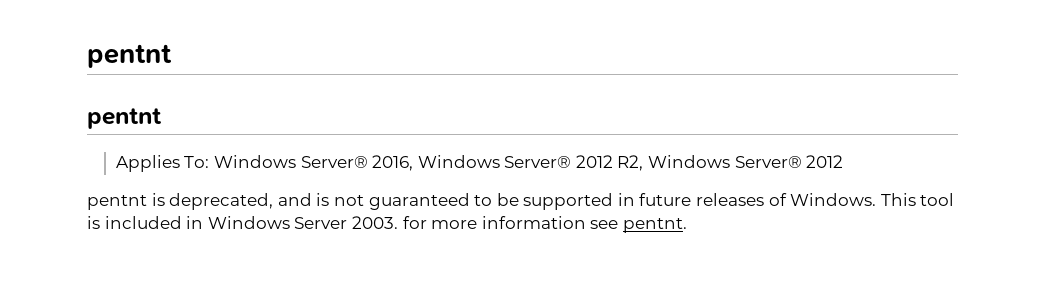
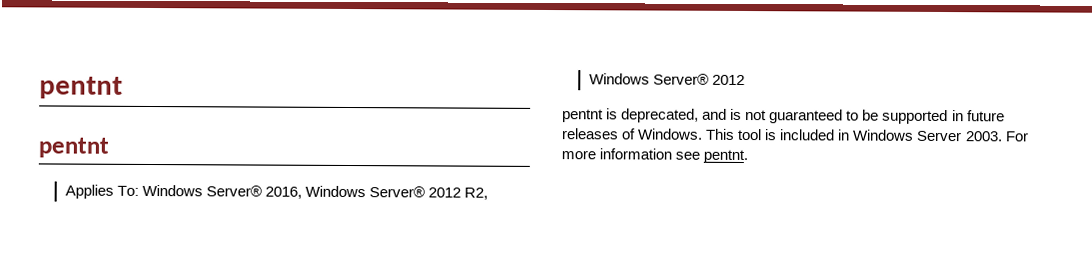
- This tool is included in Windows Server 2003. for more information see pentnt.
+ This tool is included in Windows Server 2003. For more information see pentnt.

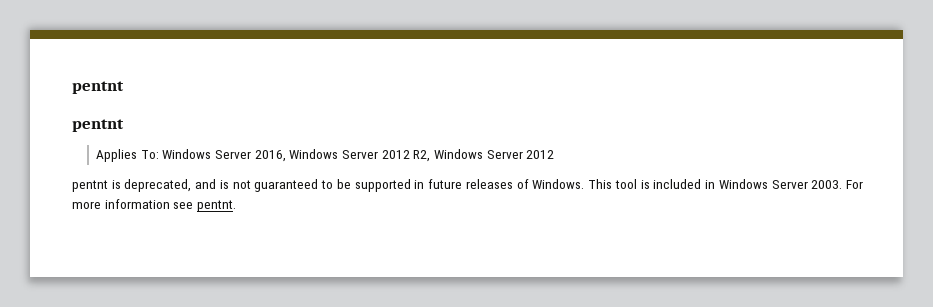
- Applies To: Windows Server® 2016, Windows Server® 2012 R2, Windows Server® 2012
+ Applies To: Windows Server 2016, Windows Server 2012 R2, Windows Server 2012

